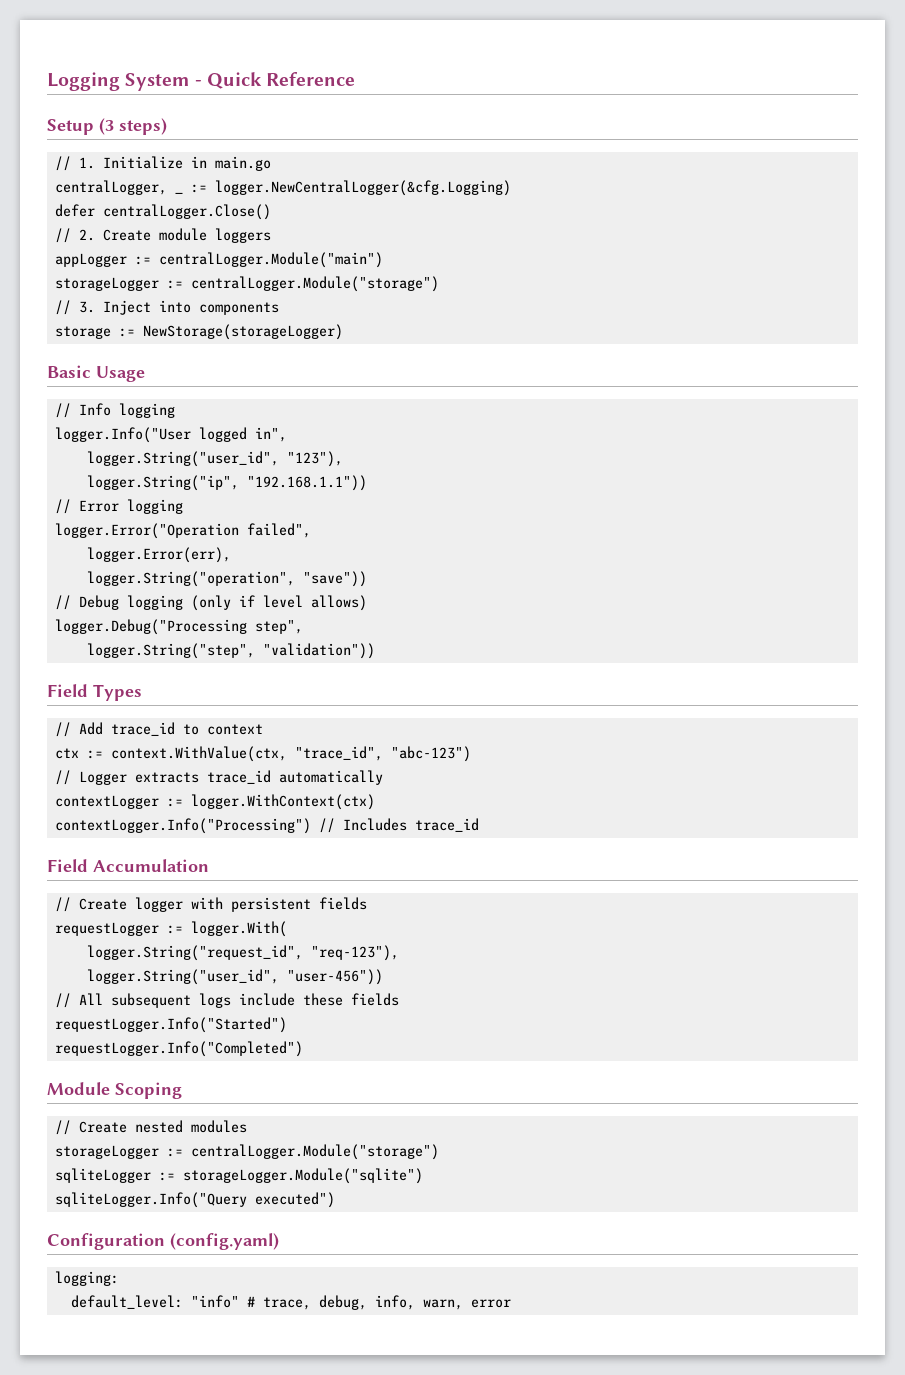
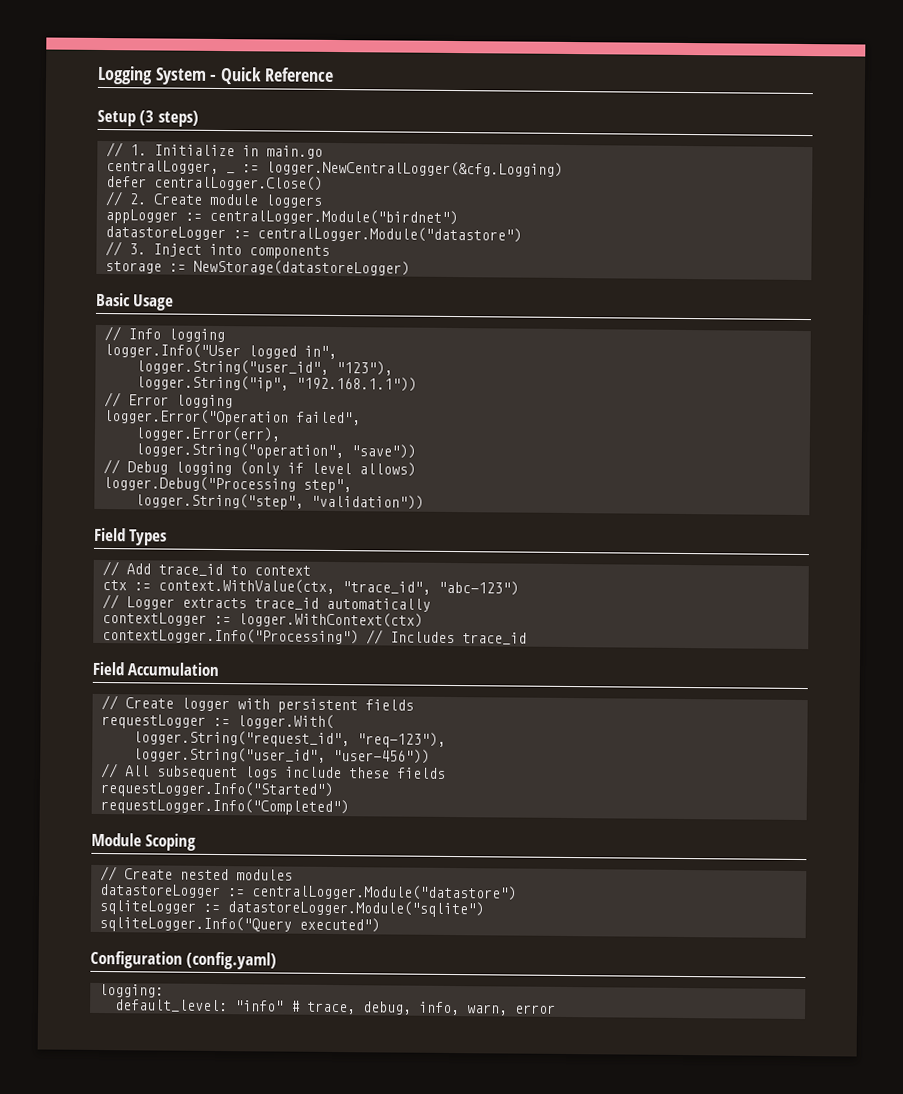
- appLogger := centralLogger.Module("main")
- storageLogger := centralLogger.Module("storage")
+ appLogger := centralLogger.Module("birdnet")
+ datastoreLogger := centralLogger.Module("datastore")
- storage := NewStorage(storageLogger)
+ storage := NewStorage(datastoreLogger)
  // Create nested modules
- storageLogger := centralLogger.Module("storage")
+ datastoreLogger := centralLogger.Module("datastore")
- sqliteLogger := storageLogger.Module("sqlite")
+ sqliteLogger := datastoreLogger.Module("sqlite")

